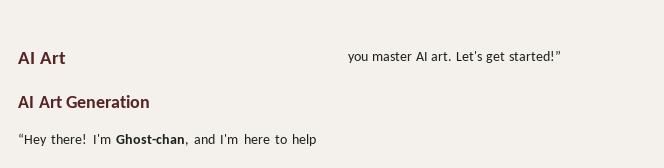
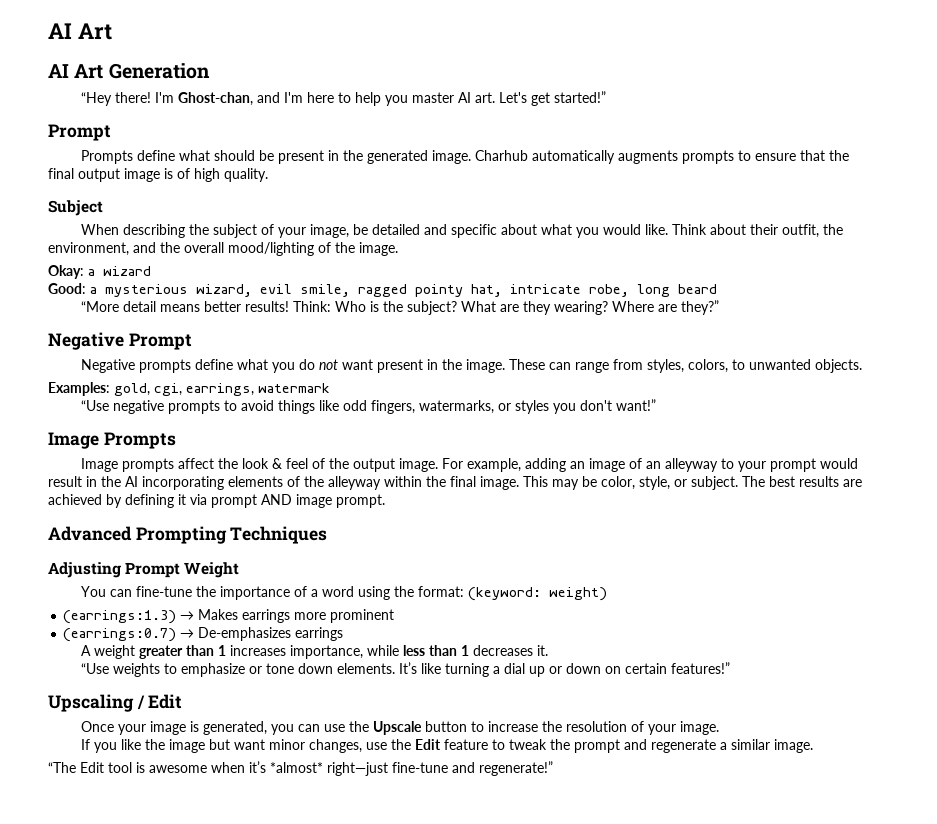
  I'm Ghost-chan, and I'm here to help you master AI art. Let's get started!”
+ Prompt
+ Prompts define what should be present in the generated image. Charhub automatically augments prompts to ensure that the final output image is of high quality.
+ Subject
+ When describing the subject of your image, be detailed and specific about what you would like. Think about their outfit, the environment, and the overall mood/lighting of the image.
+ Okay: a wizard
+ Good: a mysterious wizard, evil smile, ragged pointy hat, intricate robe, long beard
+ “More detail means better results! Think: Who is the subject? What are they wearing? Where are they?”
+ Negative Prompt
+ Negative prompts define what you do not want present in the image. These can range from styles, colors, to unwanted objects.
+ Examples: gold, cgi, earrings, watermark
+ “Use negative prompts to avoid things like odd fingers, watermarks, or styles you don't want!”
+ Image Prompts
+ Image prompts affect the look & feel of the output image. For example, adding an image of an alleyway to your prompt would result in the AI incorporating elements of the alleyway within the final image. This may be color, style, or subject. The best results are achieved by defining it via prompt AND image prompt.
+ Advanced Prompting Techniques
+ Adjusting Prompt Weight
+ You can fine-tune the importance of a word using the format: (keyword: weight)
+ (earrings:1.3) → Makes earrings more prominent
+ (earrings:0.7) → De-emphasizes earrings
+ A weight greater than 1 increases importance, while less than 1 decreases it.
+ “Use weights to emphasize or tone down elements. It’s like turning a dial up or down on certain features!”
+ Upscaling / Edit
+ Once your image is generated, you can use the Upscale button to increase the resolution of your image.
+ If you like the image but want minor changes, use the Edit feature to tweak the prompt and regenerate a similar image.
+ “The Edit tool is awesome when it’s *almost* right—just fine-tune and regenerate!”

